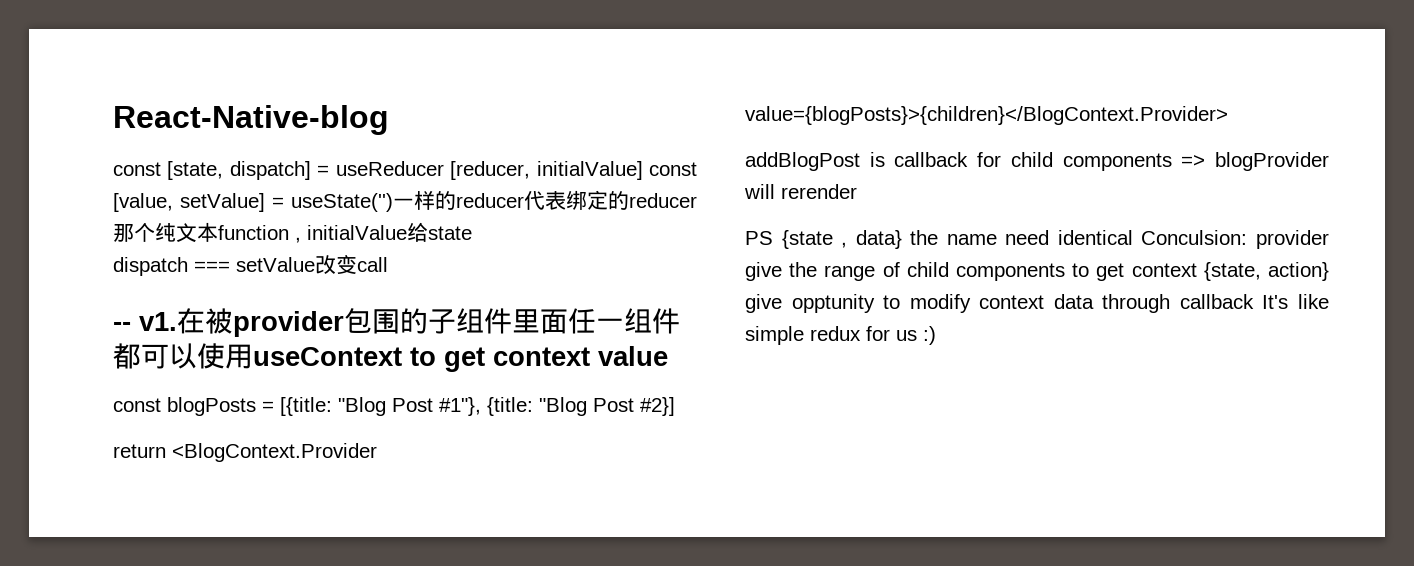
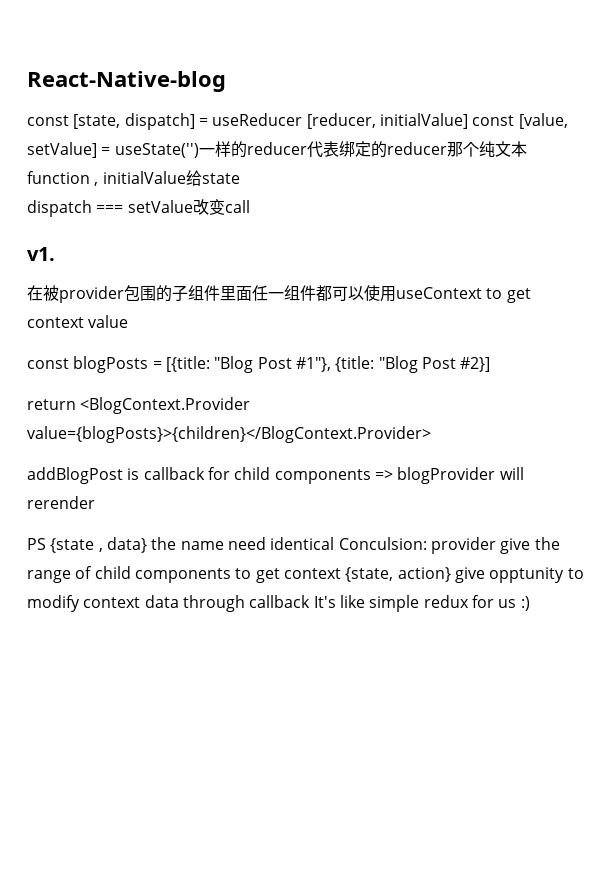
- -- v1.在被provider包围的子组件里面任一组件都可以使用useContext to get context value
+ v1.
+ 在被provider包围的子组件里面任一组件都可以使用useContext to get context value

